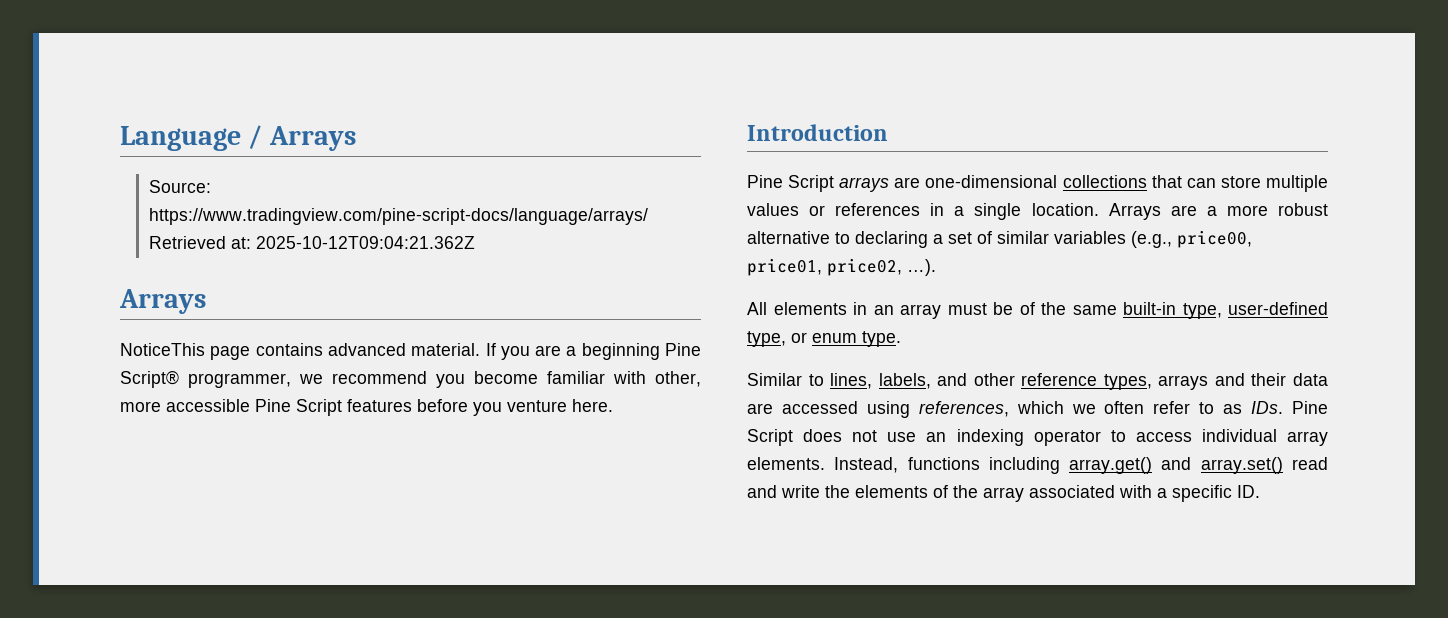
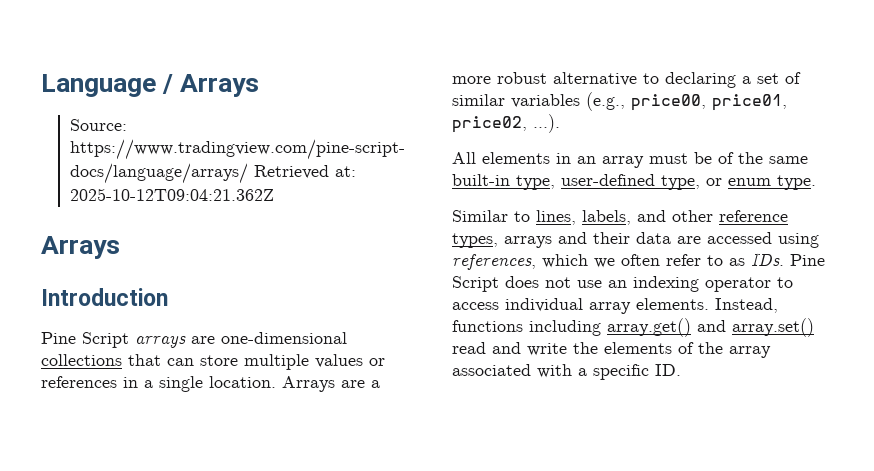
- NoticeThis page contains advanced material. If you are a beginning Pine Script® programmer, we recommend you become familiar with other, more accessible Pine Script features before you venture here.

